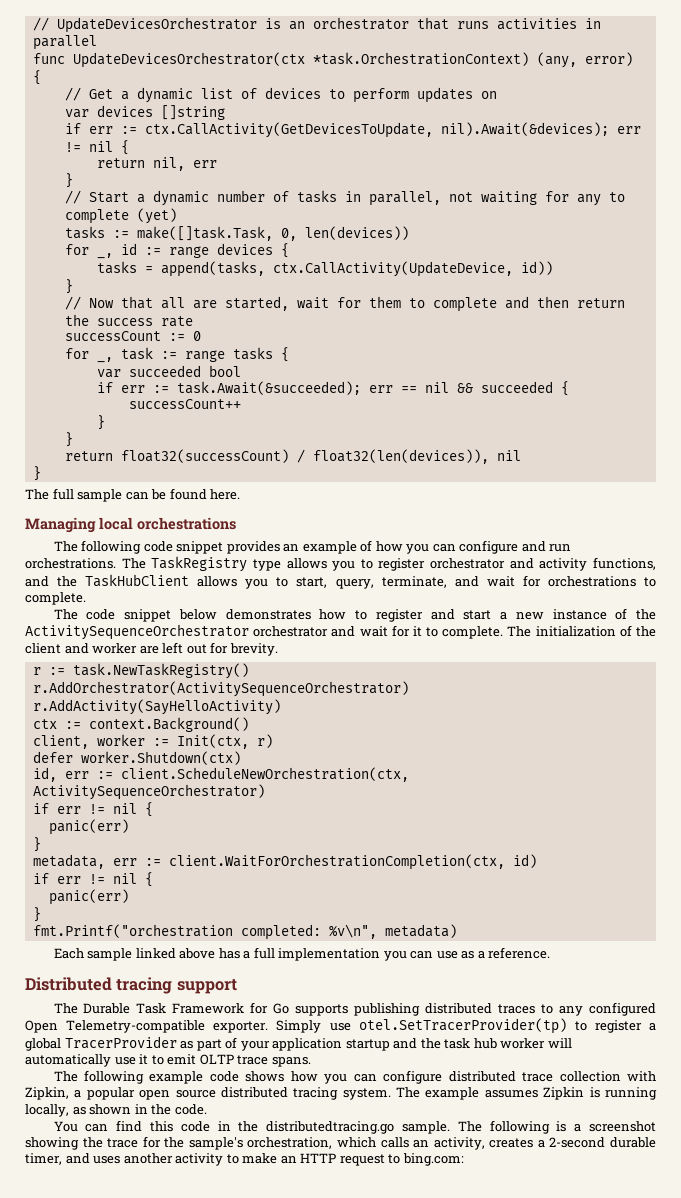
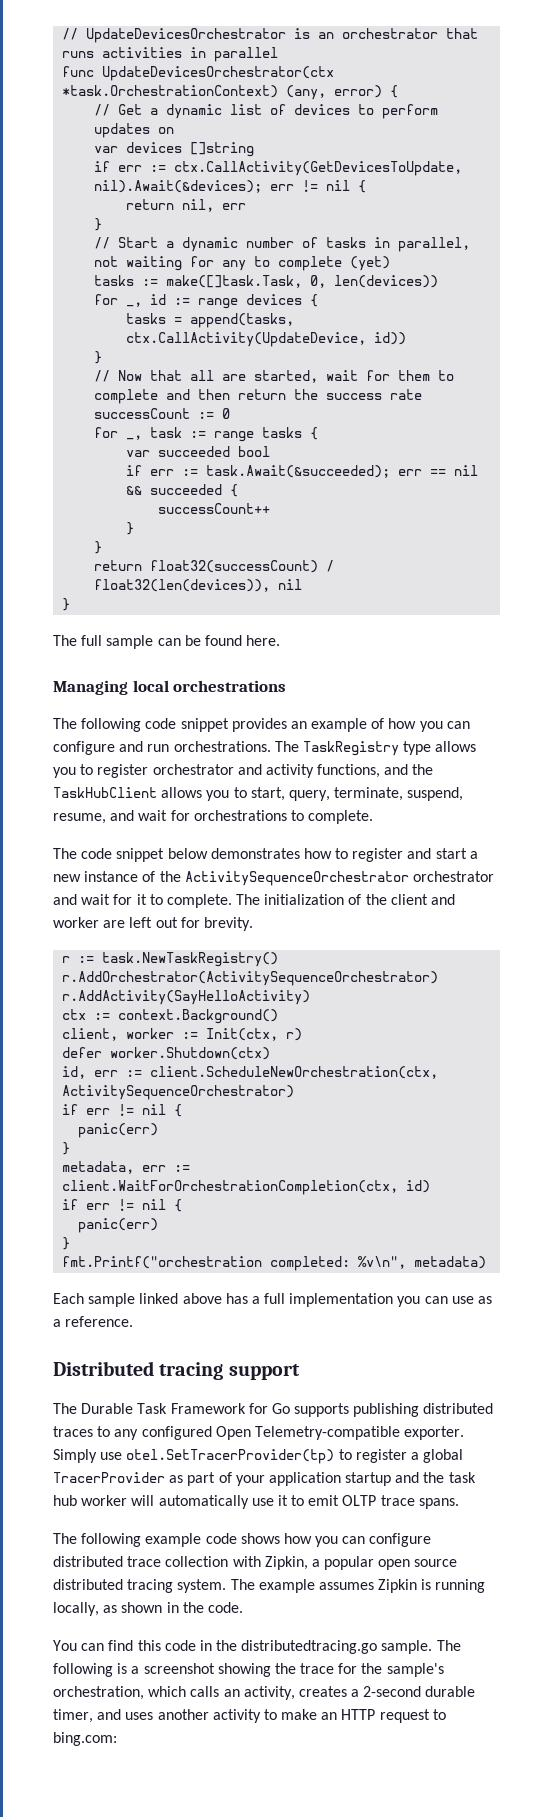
- The TaskRegistry type allows you to register orchestrator and activity functions, and the TaskHubClient allows you to start, query, terminate, and wait for orchestrations to complete.
+ The TaskRegistry type allows you to register orchestrator and activity functions, and the TaskHubClient allows you to start, query, terminate, suspend, resume, and wait for orchestrations to complete.

